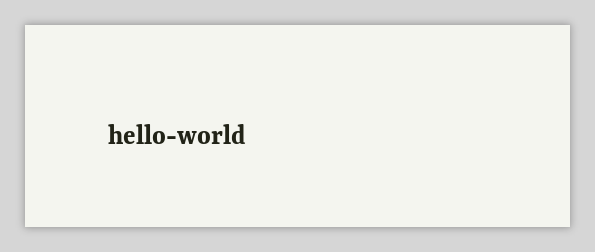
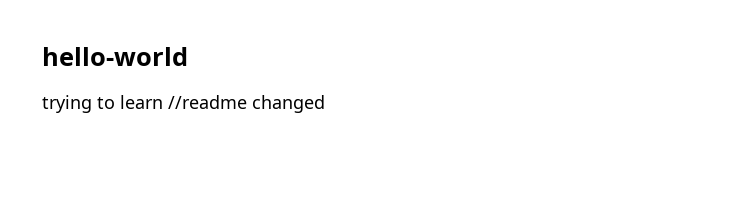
+ trying to learn //readme changed

